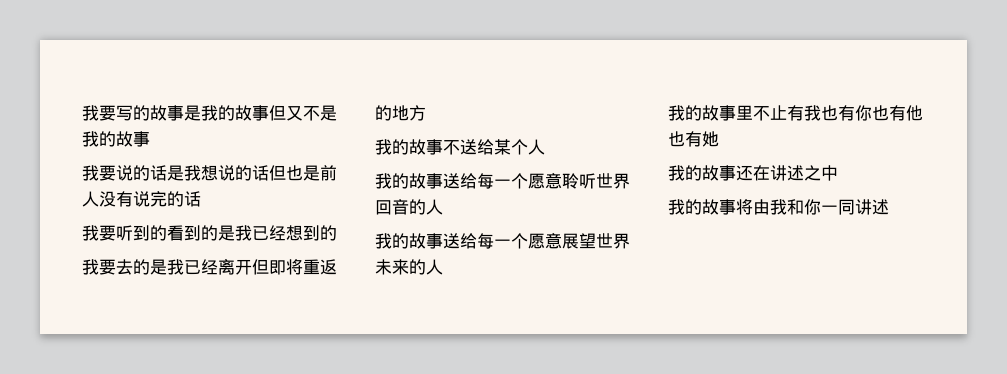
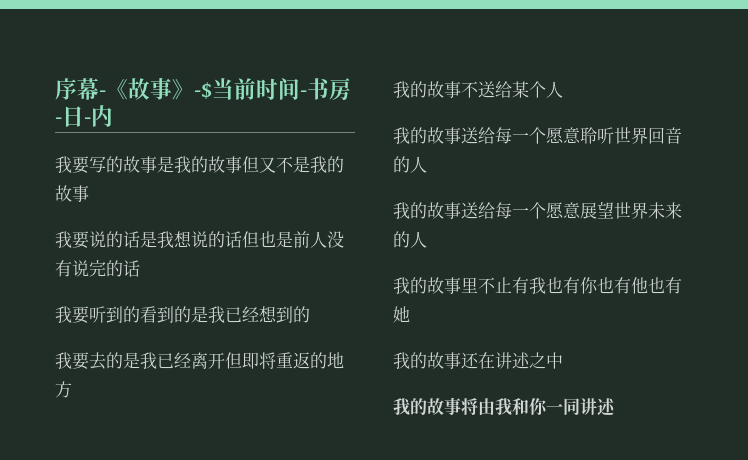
+ 序幕-《故事》-$当前时间-书房-日-内

